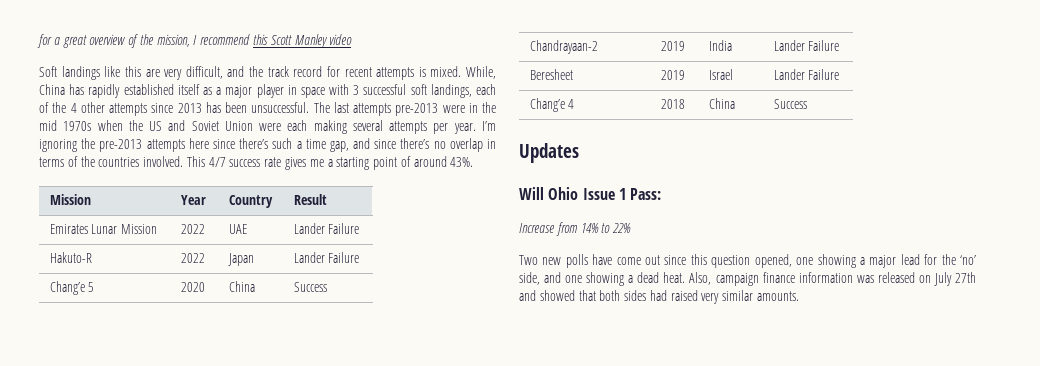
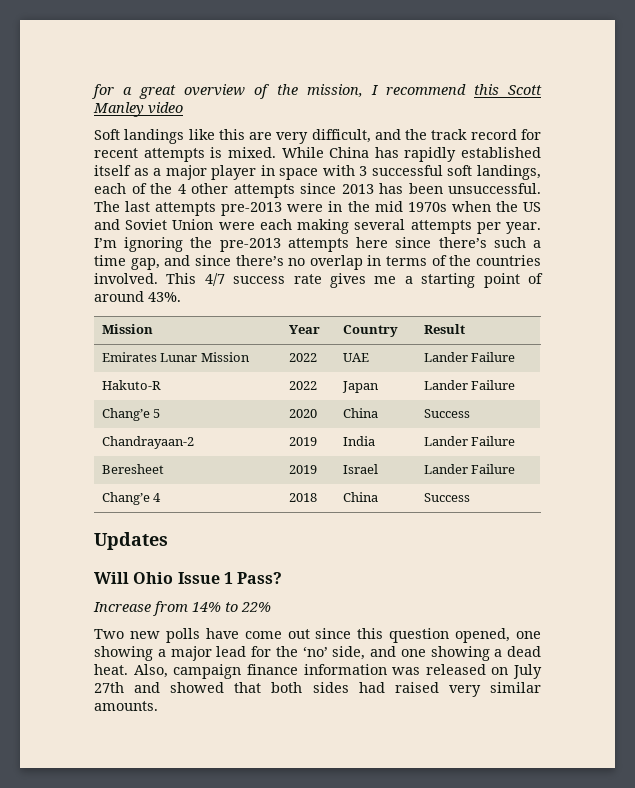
- While, China has rapidly established itself as a major player in space with 3 successful soft landings, each of the 4 other attempts since 2013 has been unsuccessful.
+ While China has rapidly established itself as a major player in space with 3 successful soft landings, each of the 4 other attempts since 2013 has been unsuccessful.
- Will Ohio Issue 1 Pass:
+ Will Ohio Issue 1 Pass?

